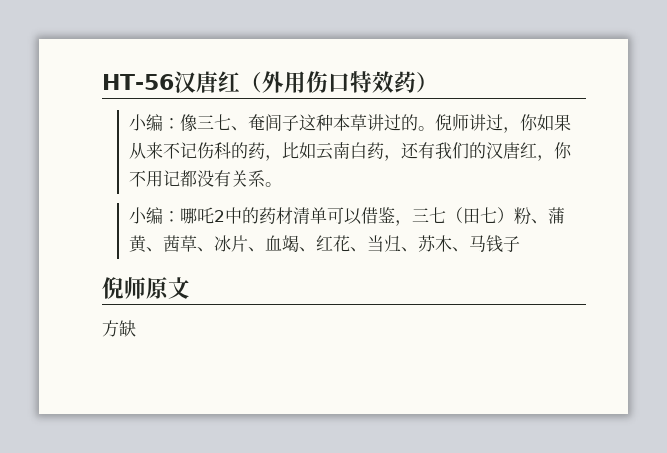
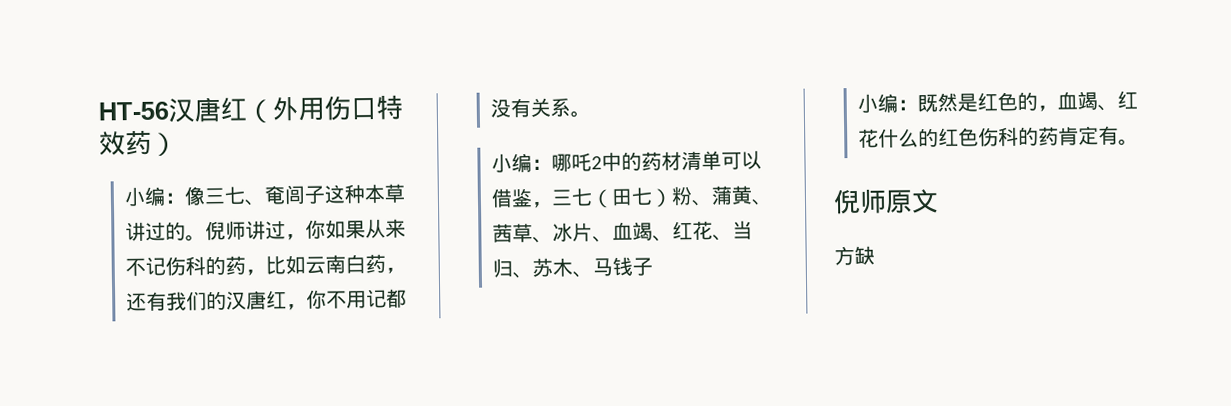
+ 小编：既然是红色的，血竭、红花什么的红色伤科的药肯定有。

